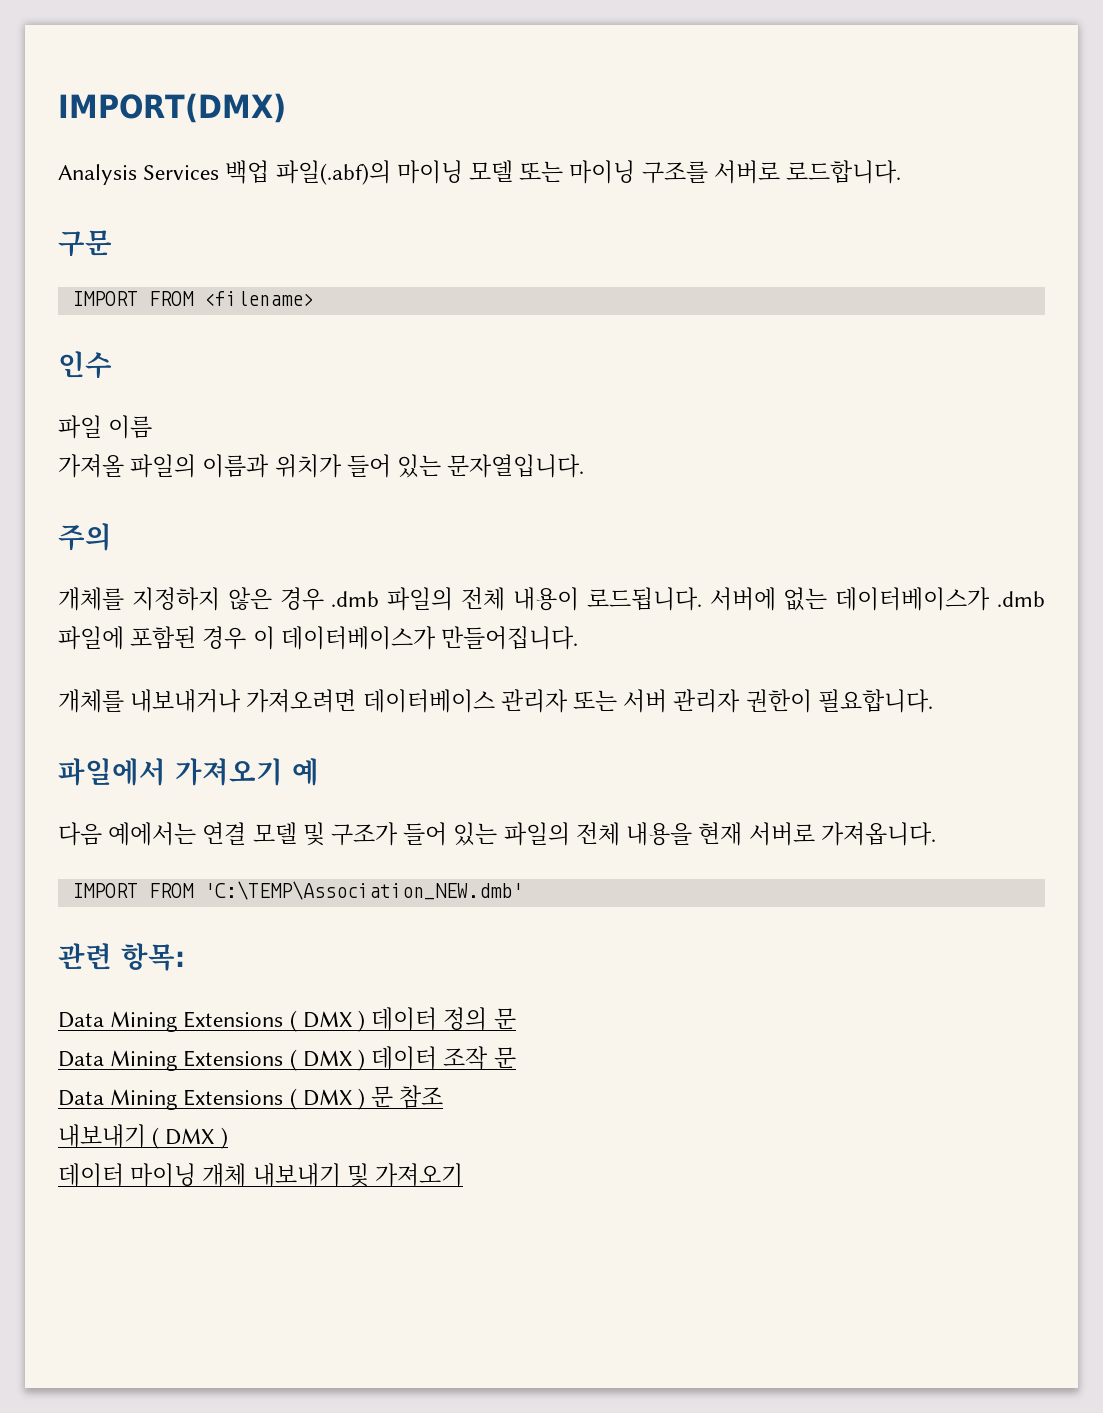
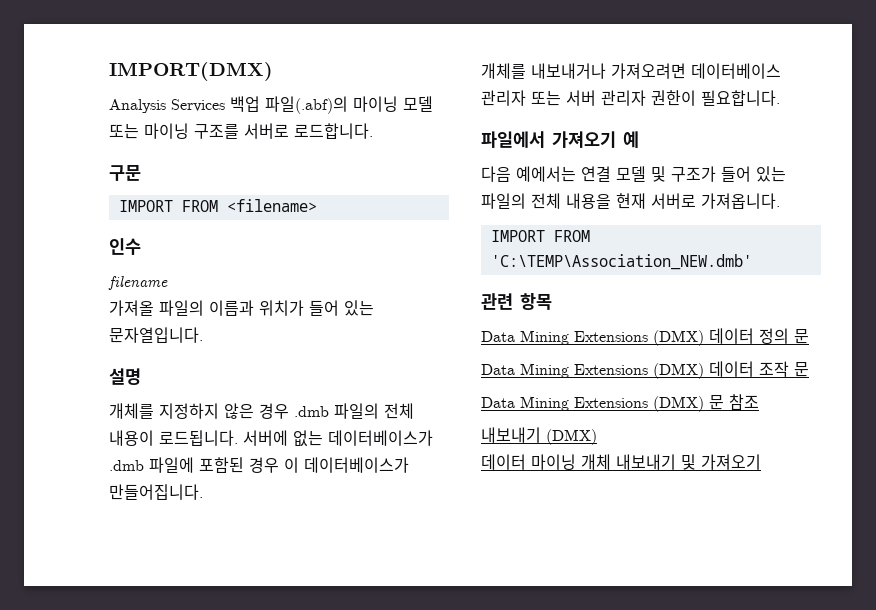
- 파일 이름
+ filename
- 주의
+ 설명
- 관련 항목:
- Data Mining Extensions ( DMX ) 데이터 정의 문
+ 관련 항목
+ Data Mining Extensions (DMX) 데이터 정의 문
- Data Mining Extensions ( DMX ) 데이터 조작 문
+ Data Mining Extensions (DMX) 데이터 조작 문
- Data Mining Extensions ( DMX ) 문 참조
+ Data Mining Extensions (DMX) 문 참조
- 내보내기 ( DMX )
+ 내보내기 (DMX)

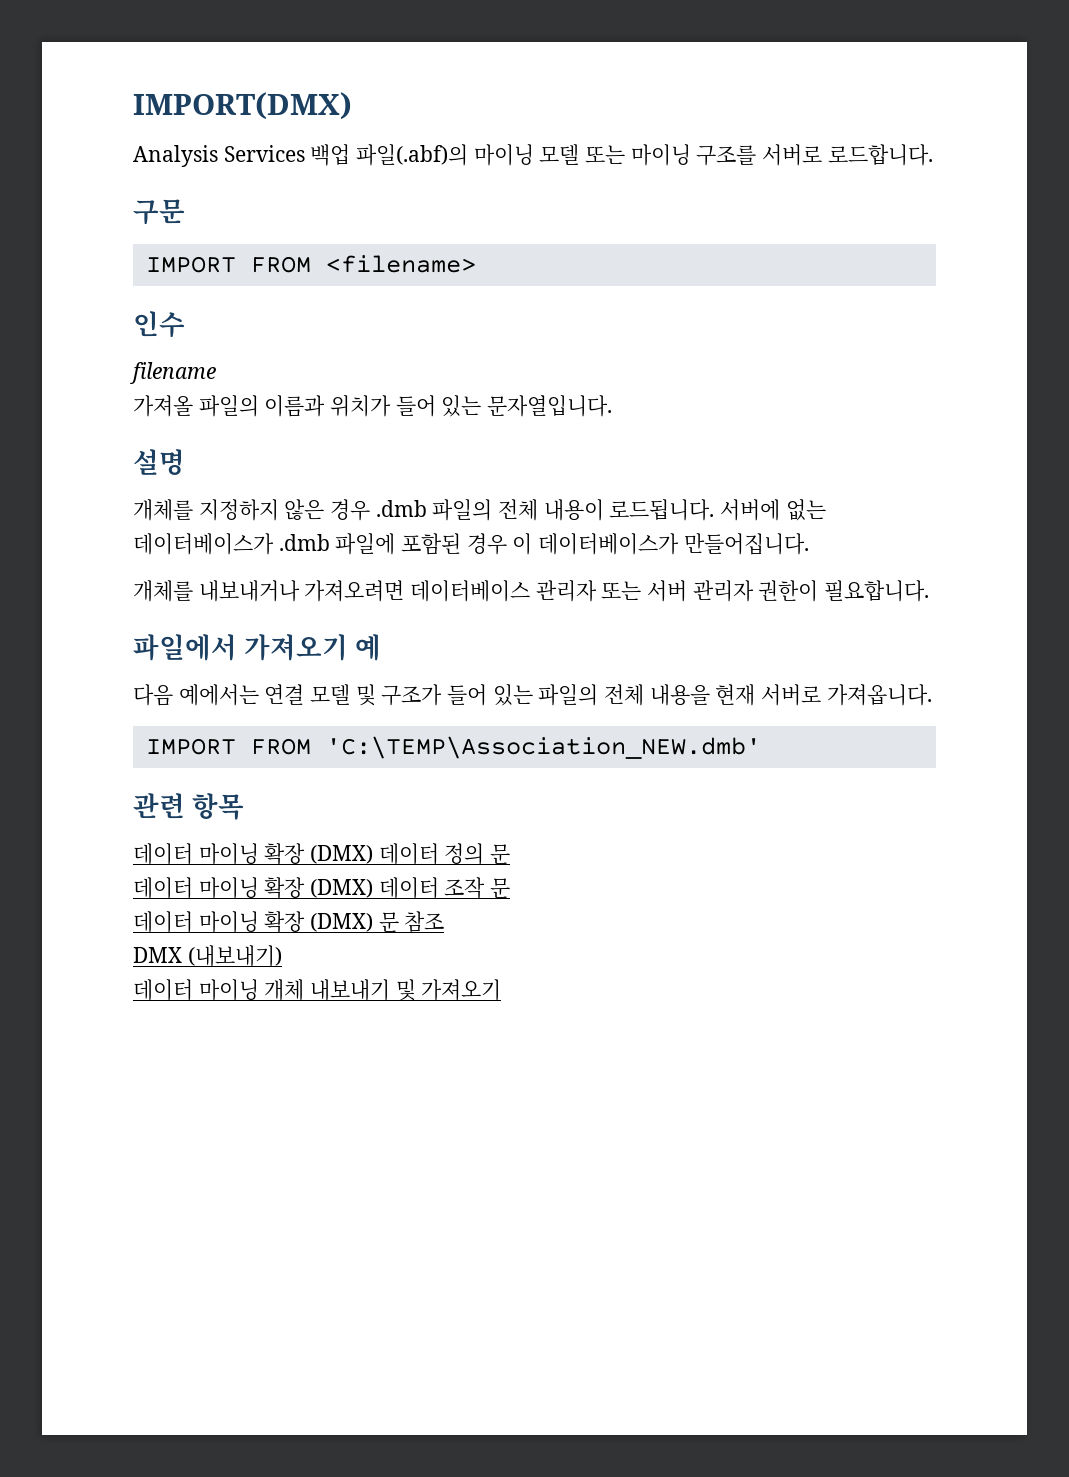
- Data Mining Extensions (DMX) 데이터 정의 문
+ 데이터 마이닝 확장 (DMX) 데이터 정의 문
- Data Mining Extensions (DMX) 데이터 조작 문
+ 데이터 마이닝 확장 (DMX) 데이터 조작 문
- Data Mining Extensions (DMX) 문 참조
+ 데이터 마이닝 확장 (DMX) 문 참조
- 내보내기 (DMX)
+ DMX (내보내기)

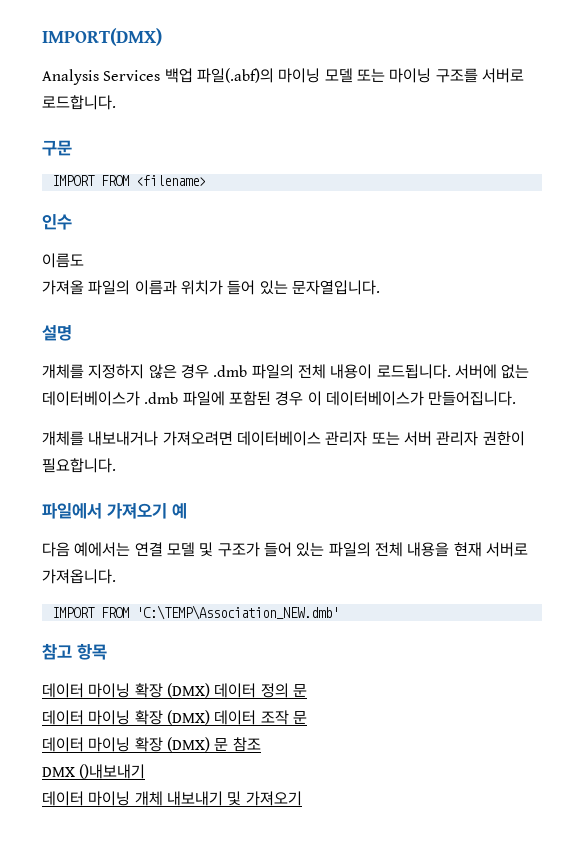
- filename
+ 이름도
- 관련 항목
+ 참고 항목
- DMX (내보내기)
+ DMX ()내보내기

